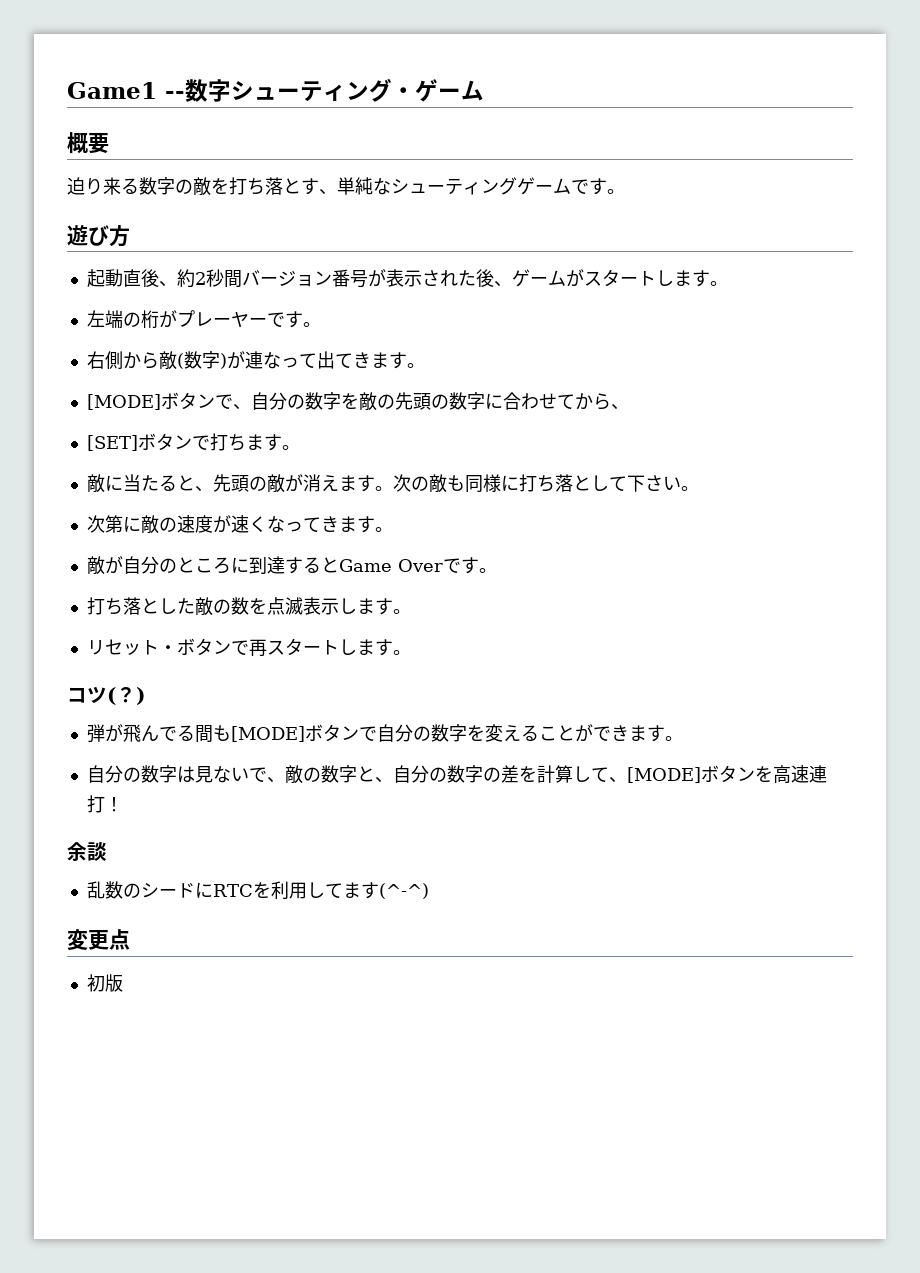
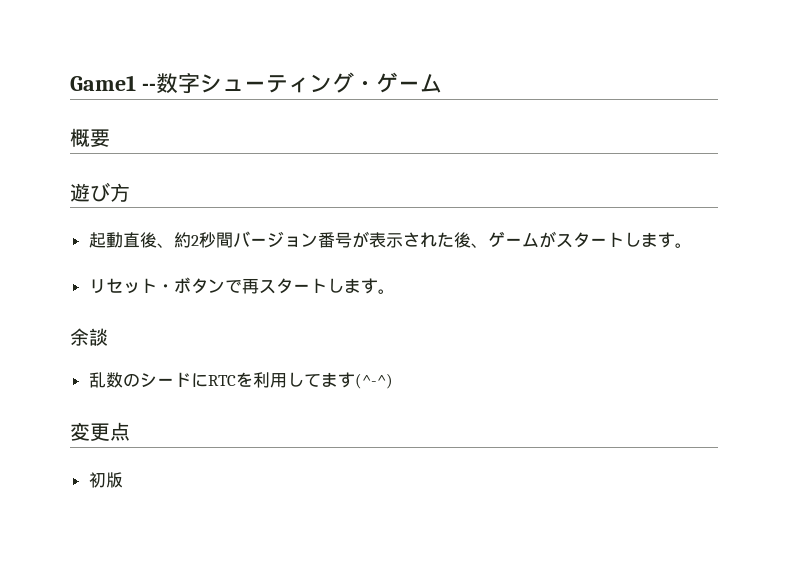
- 迫り来る数字の敵を打ち落とす、単純なシューティングゲームです。
- 左端の桁がプレーヤーです。
- 右側から敵(数字)が連なって出てきます。
- [MODE]ボタンで、自分の数字を敵の先頭の数字に合わせてから、
- [SET]ボタンで打ちます。
- 敵に当たると、先頭の敵が消えます。次の敵も同様に打ち落として下さい。
- 次第に敵の速度が速くなってきます。
- 敵が自分のところに到達するとGame Overです。
- 打ち落とした敵の数を点滅表示します。
- コツ(？)
- 弾が飛んでる間も[MODE]ボタンで自分の数字を変えることができます。
- 自分の数字は見ないで、敵の数字と、自分の数字の差を計算して、[MODE]ボタンを高速連打！

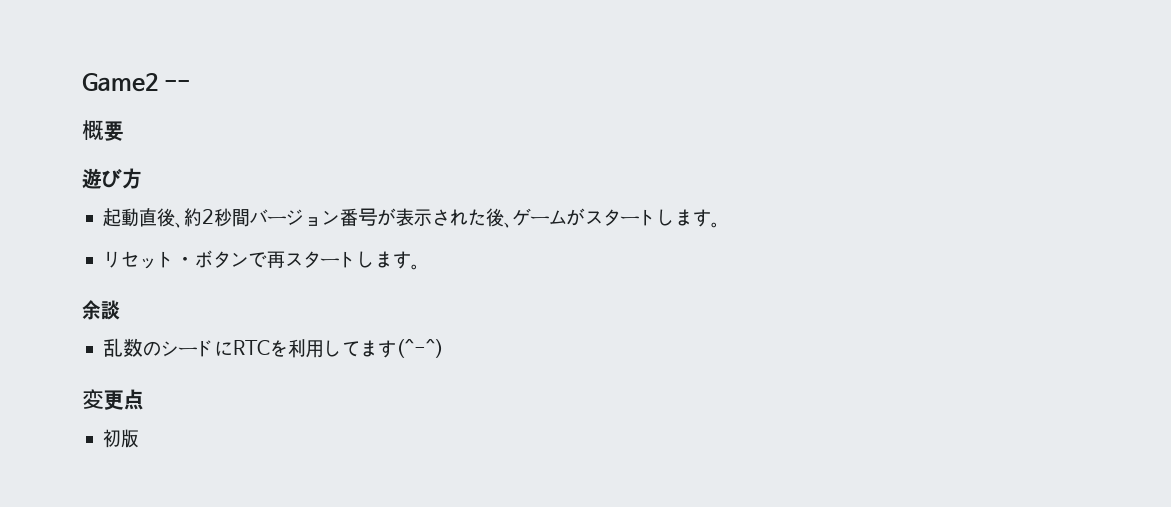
- Game1 --数字シューティング・ゲーム
+ Game2 --

